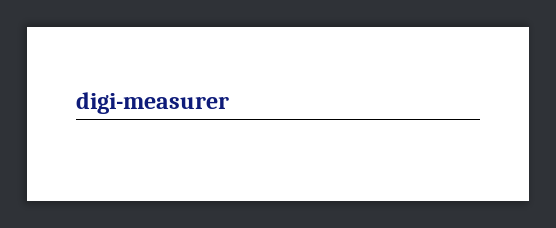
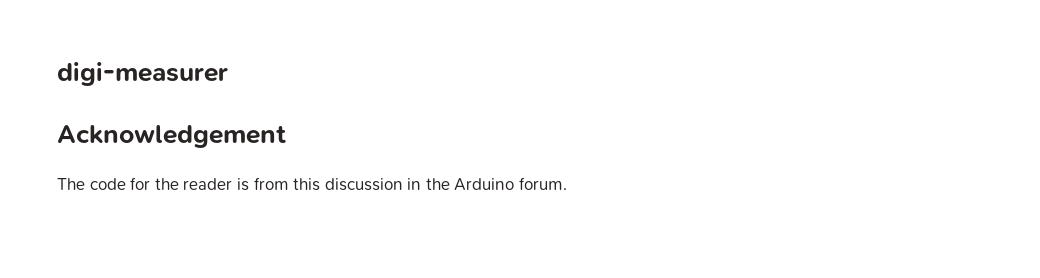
+ Acknowledgement
+ The code for the reader is from this discussion in the Arduino forum.

